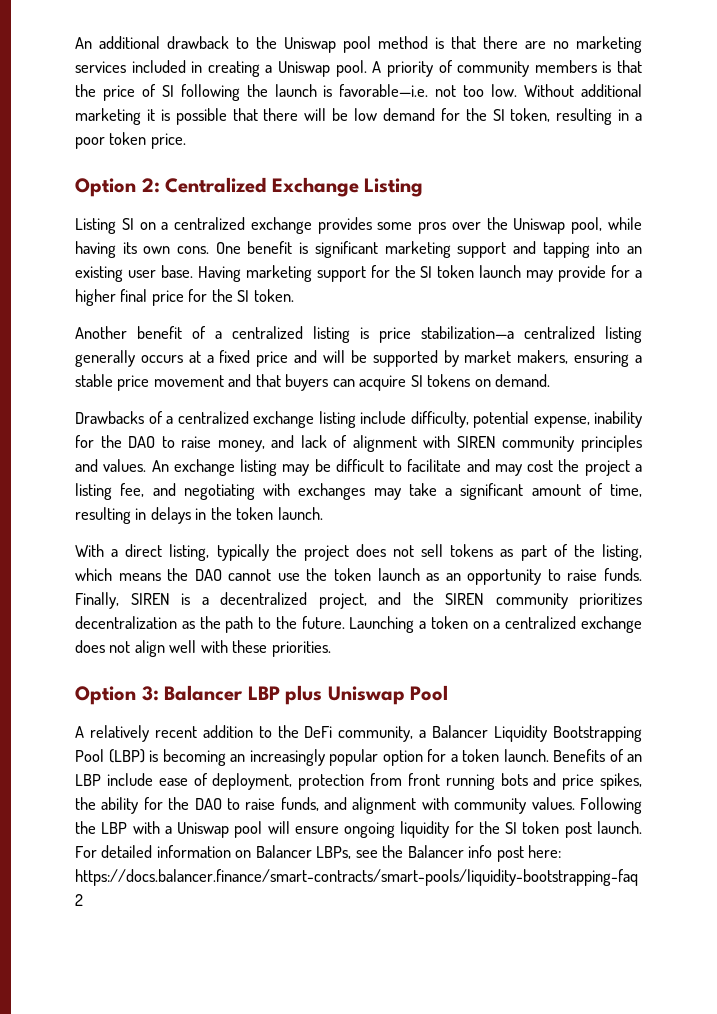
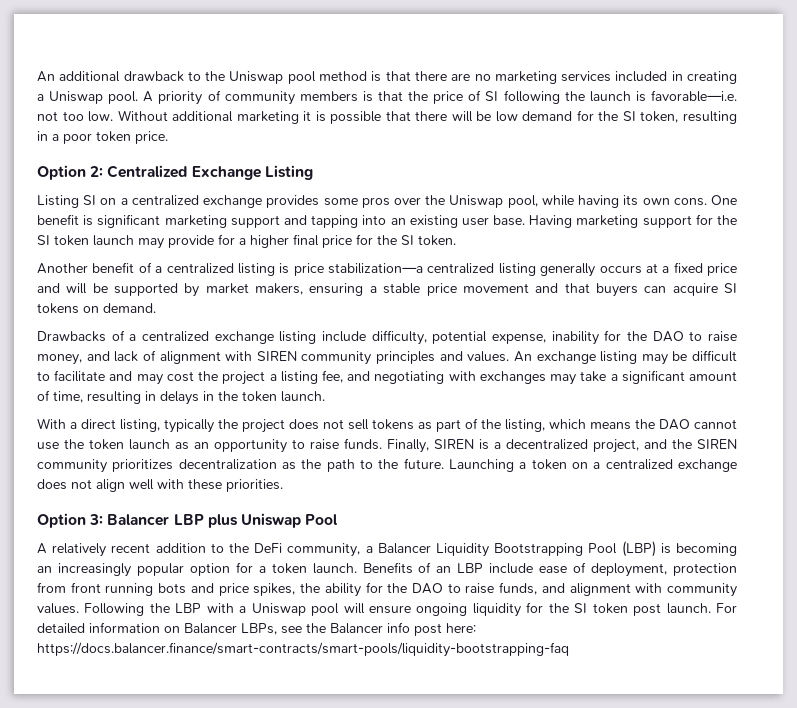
- For detailed information on Balancer LBPs, see the Balancer info post here: https://docs.balancer.finance/smart-contracts/smart-pools/liquidity-bootstrapping-faq 2
+ For detailed information on Balancer LBPs, see the Balancer info post here: https://docs.balancer.finance/smart-contracts/smart-pools/liquidity-bootstrapping-faq

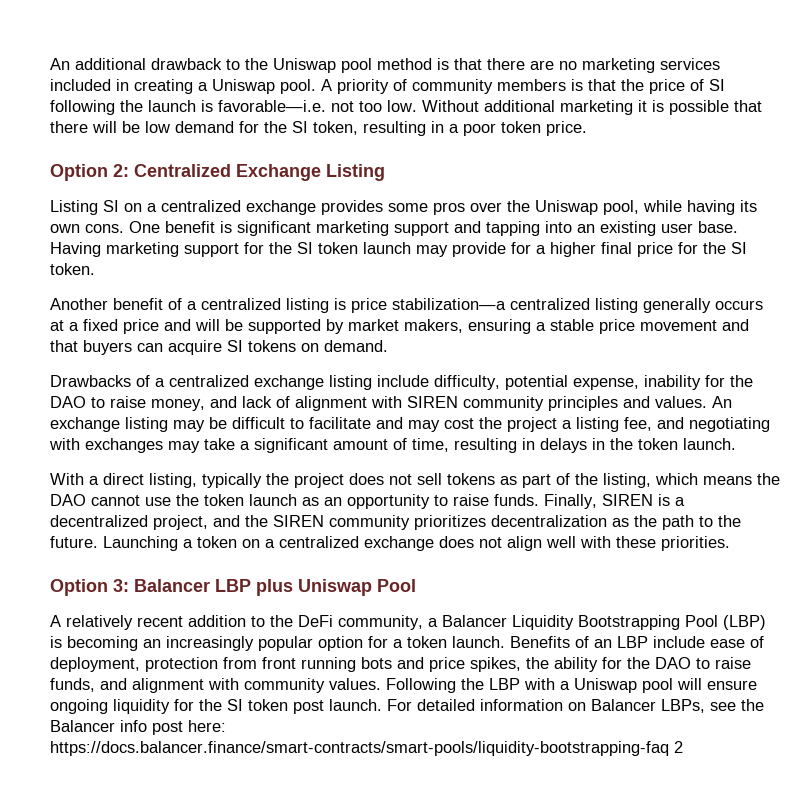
- For detailed information on Balancer LBPs, see the Balancer info post here: https://docs.balancer.finance/smart-contracts/smart-pools/liquidity-bootstrapping-faq
+ For detailed information on Balancer LBPs, see the Balancer info post here: https://docs.balancer.finance/smart-contracts/smart-pools/liquidity-bootstrapping-faq 2

